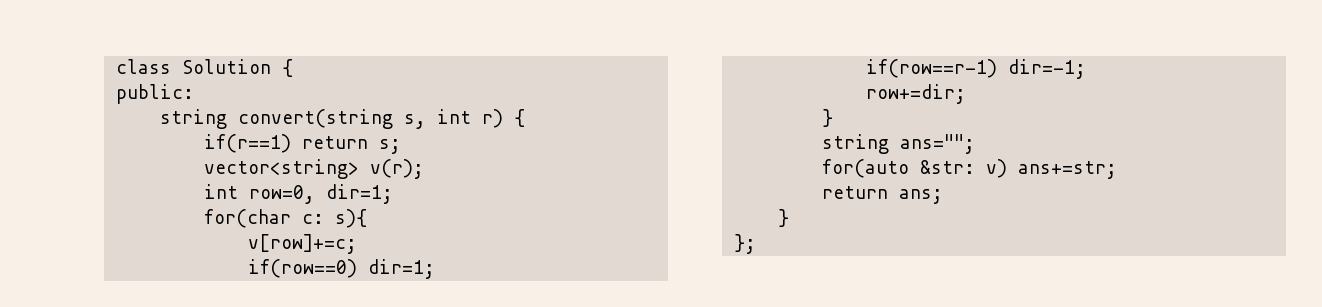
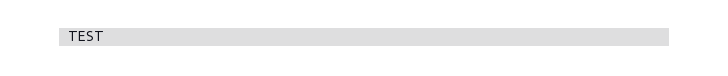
- class Solution {
- public:
- string convert(string s, int r) {
- if(r==1) return s;
- vector<string> v(r);
- int row=0, dir=1;
- for(char c: s){
- v[row]+=c;
- if(row==0) dir=1;
- if(row==r-1) dir=-1;
- row+=dir;
- }
- string ans="";
- for(auto &str: v) ans+=str;
- return ans;
- }
- };
+ TEST

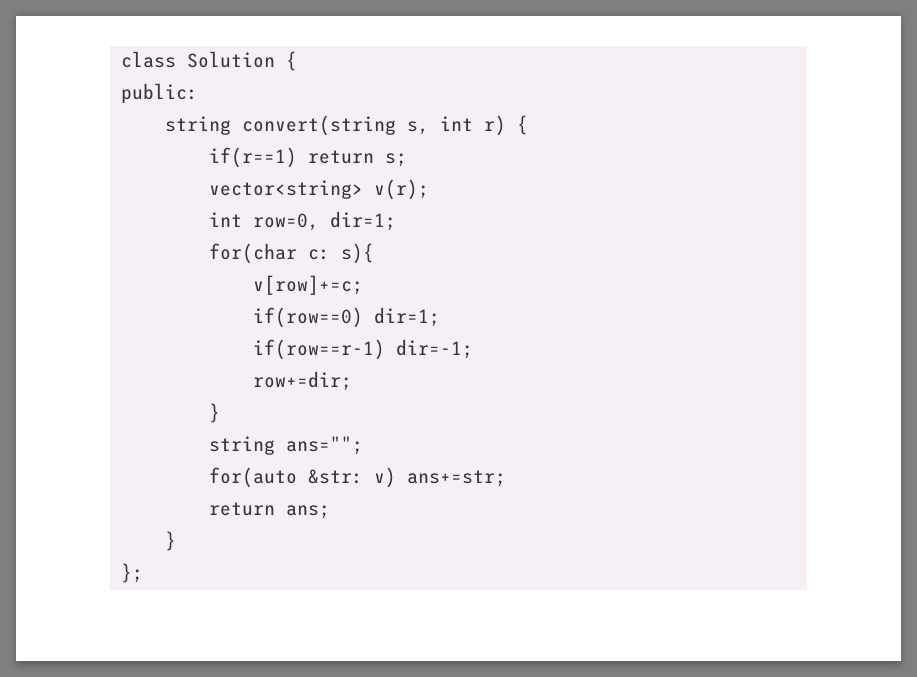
- TEST
+ class Solution {
+ public:
+ string convert(string s, int r) {
+ if(r==1) return s;
+ vector<string> v(r);
+ int row=0, dir=1;
+ for(char c: s){
+ v[row]+=c;
+ if(row==0) dir=1;
+ if(row==r-1) dir=-1;
+ row+=dir;
+ }
+ string ans="";
+ for(auto &str: v) ans+=str;
+ return ans;
+ }
+ };

